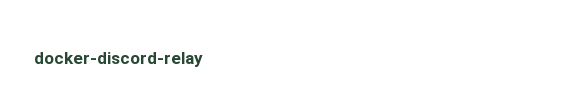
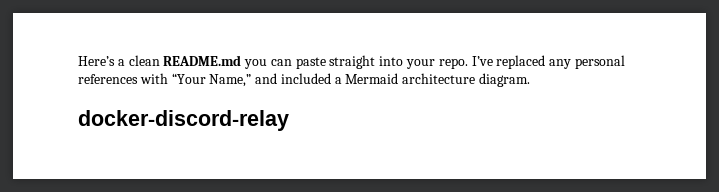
+ Here’s a clean README.md you can paste straight into your repo. I’ve replaced any personal references with “Your Name,” and included a Mermaid architecture diagram.

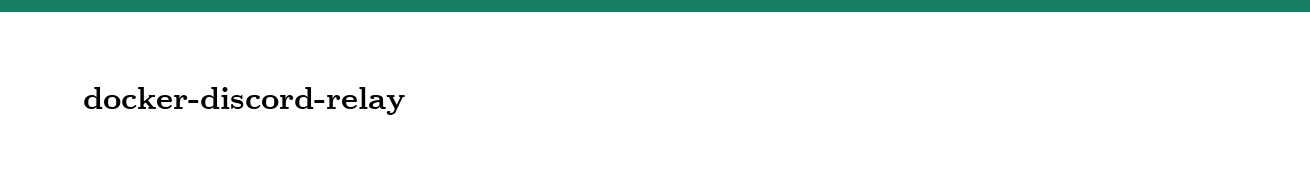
- Here’s a clean README.md you can paste straight into your repo. I’ve replaced any personal references with “Your Name,” and included a Mermaid architecture diagram.

